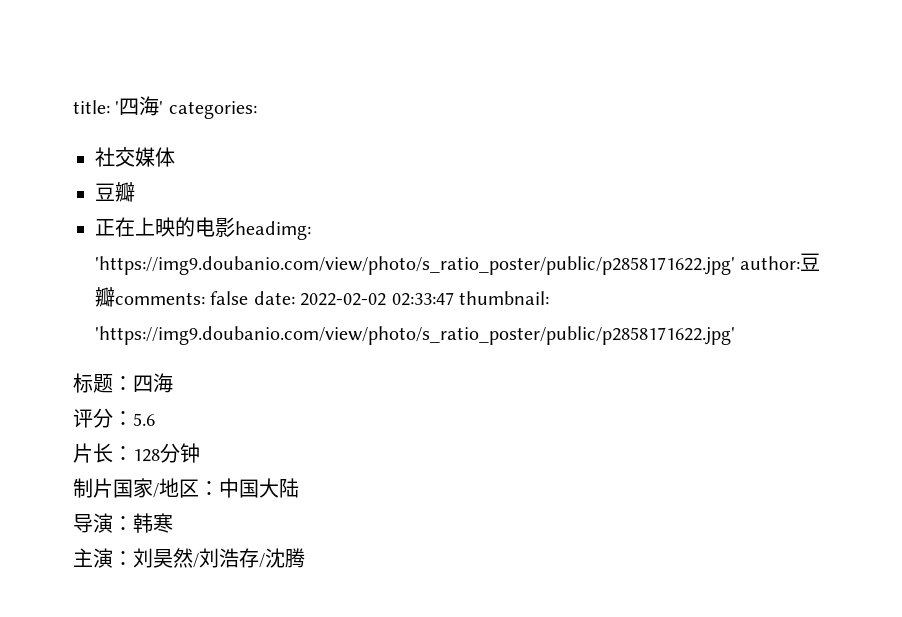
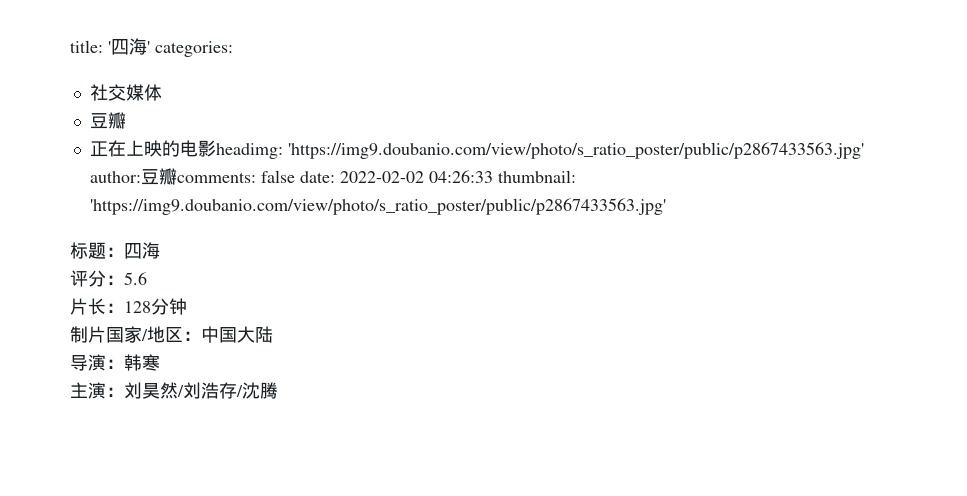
- 正在上映的电影headimg: 'https://img9.doubanio.com/view/photo/s_ratio_poster/public/p2858171622.jpg' author:豆瓣comments: false date: 2022-02-02 02:33:47 thumbnail: 'https://img9.doubanio.com/view/photo/s_ratio_poster/public/p2858171622.jpg'
+ 正在上映的电影headimg: 'https://img9.doubanio.com/view/photo/s_ratio_poster/public/p2867433563.jpg' author:豆瓣comments: false date: 2022-02-02 04:26:33 thumbnail: 'https://img9.doubanio.com/view/photo/s_ratio_poster/public/p2867433563.jpg'

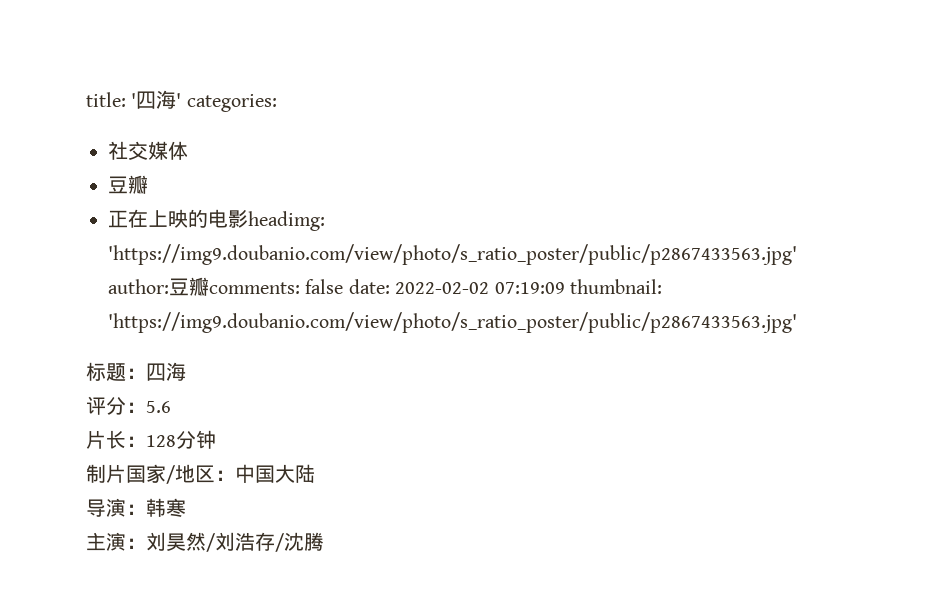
- 正在上映的电影headimg: 'https://img9.doubanio.com/view/photo/s_ratio_poster/public/p2867433563.jpg' author:豆瓣comments: false date: 2022-02-02 04:26:33 thumbnail: 'https://img9.doubanio.com/view/photo/s_ratio_poster/public/p2867433563.jpg'
+ 正在上映的电影headimg: 'https://img9.doubanio.com/view/photo/s_ratio_poster/public/p2867433563.jpg' author:豆瓣comments: false date: 2022-02-02 07:19:09 thumbnail: 'https://img9.doubanio.com/view/photo/s_ratio_poster/public/p2867433563.jpg'

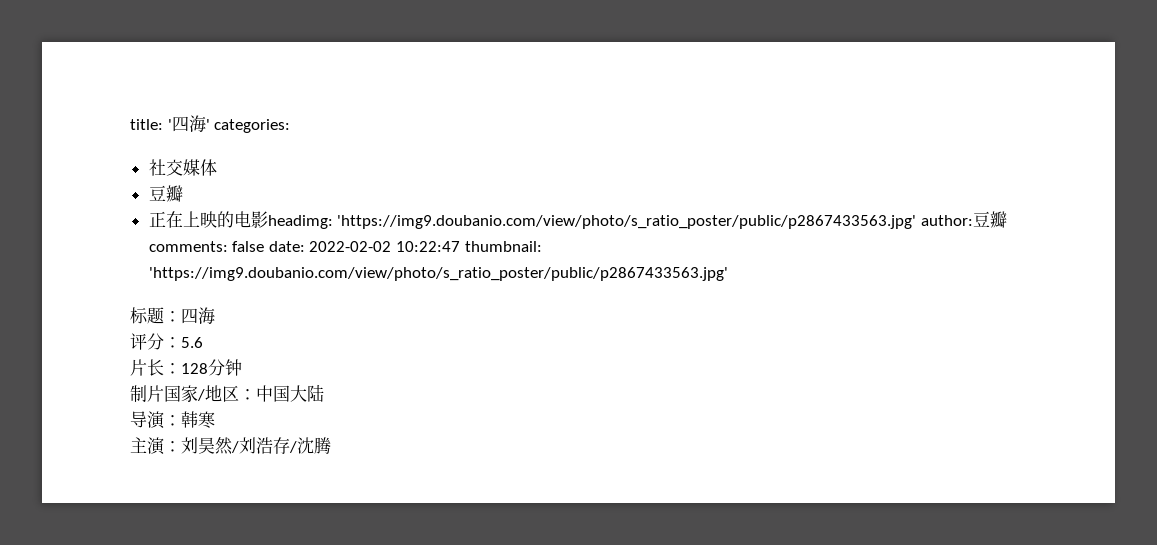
- 正在上映的电影headimg: 'https://img9.doubanio.com/view/photo/s_ratio_poster/public/p2867433563.jpg' author:豆瓣comments: false date: 2022-02-02 07:19:09 thumbnail: 'https://img9.doubanio.com/view/photo/s_ratio_poster/public/p2867433563.jpg'
+ 正在上映的电影headimg: 'https://img9.doubanio.com/view/photo/s_ratio_poster/public/p2867433563.jpg' author:豆瓣comments: false date: 2022-02-02 10:22:47 thumbnail: 'https://img9.doubanio.com/view/photo/s_ratio_poster/public/p2867433563.jpg'

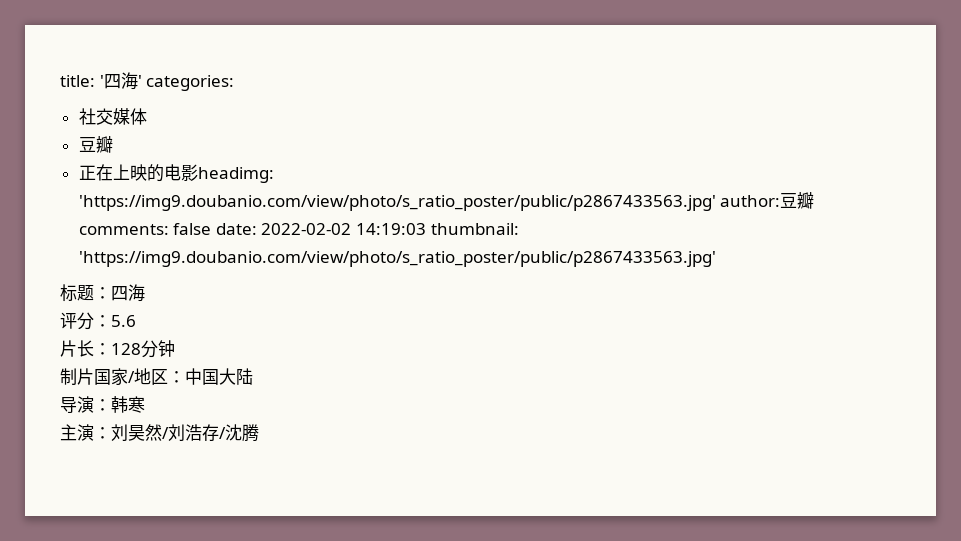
- 正在上映的电影headimg: 'https://img9.doubanio.com/view/photo/s_ratio_poster/public/p2867433563.jpg' author:豆瓣comments: false date: 2022-02-02 10:22:47 thumbnail: 'https://img9.doubanio.com/view/photo/s_ratio_poster/public/p2867433563.jpg'
+ 正在上映的电影headimg: 'https://img9.doubanio.com/view/photo/s_ratio_poster/public/p2867433563.jpg' author:豆瓣comments: false date: 2022-02-02 14:19:03 thumbnail: 'https://img9.doubanio.com/view/photo/s_ratio_poster/public/p2867433563.jpg'

